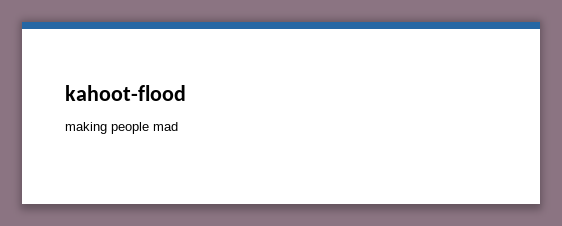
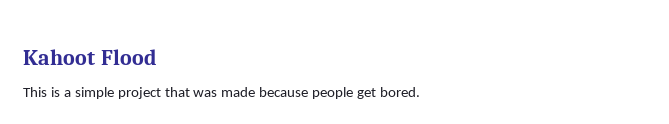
- kahoot-flood
- making people mad
+ Kahoot Flood
+ This is a simple project that was made because people get bored.

